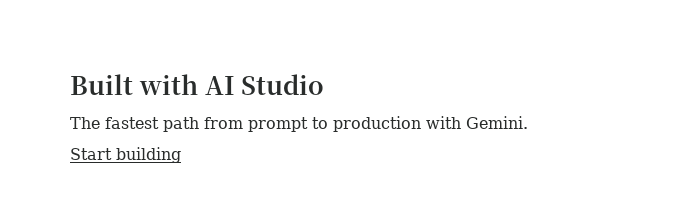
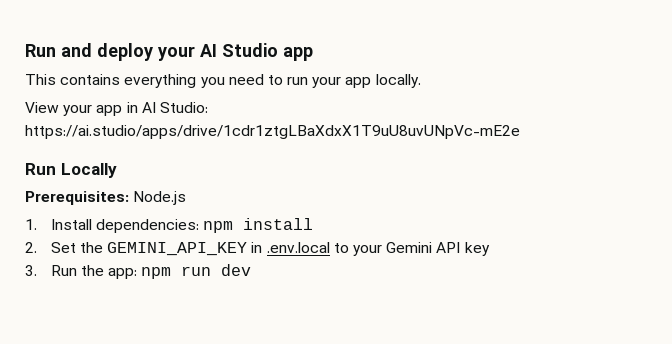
- Built with AI Studio
- The fastest path from prompt to production with Gemini.
- Start building
+ Run and deploy your AI Studio app
+ This contains everything you need to run your app locally.
+ View your app in AI Studio: https://ai.studio/apps/drive/1cdr1ztgLBaXdxX1T9uU8uvUNpVc-mE2e
+ Run Locally
+ Prerequisites: Node.js
+ 1. Install dependencies: npm install
+ 2. Set the GEMINI_API_KEY in .env.local to your Gemini API key
+ 3. Run the app: npm run dev

